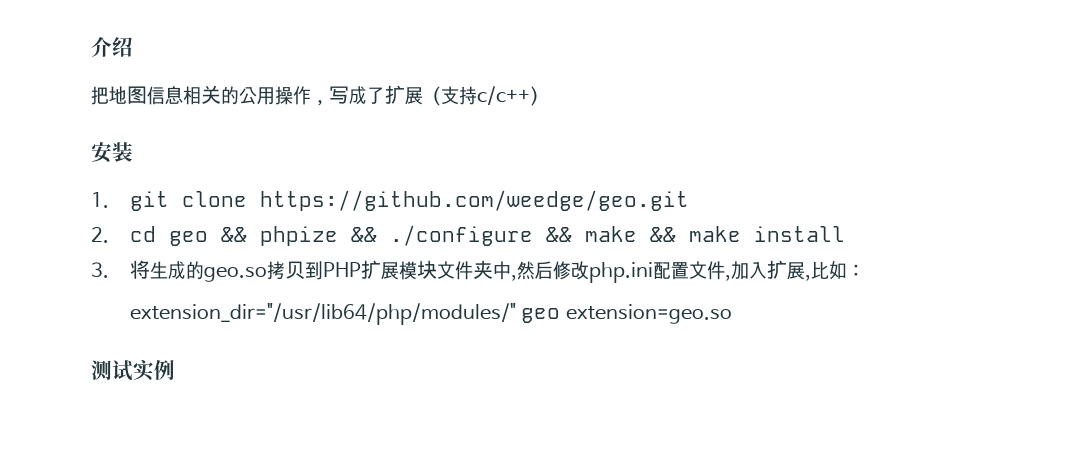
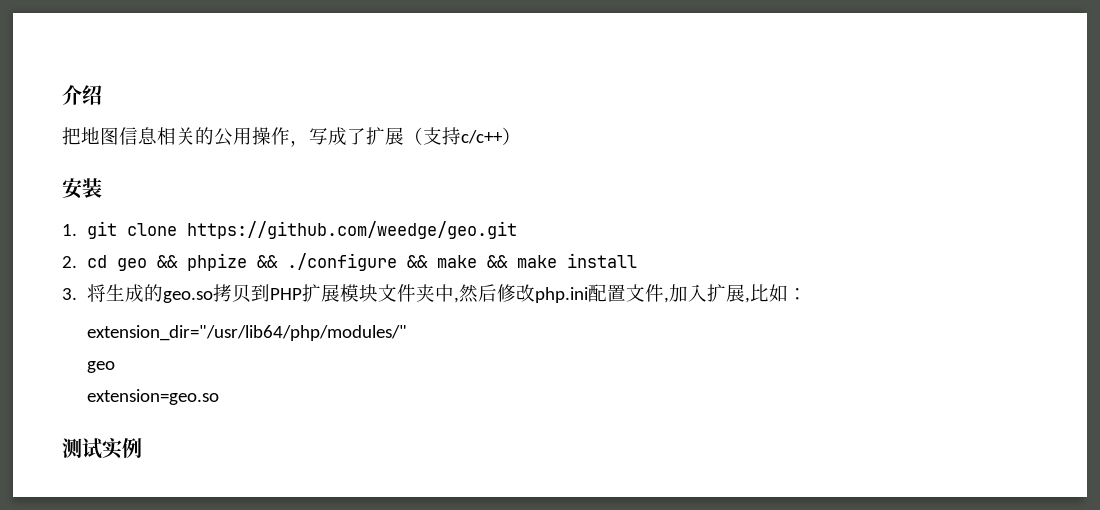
- extension_dir="/usr/lib64/php/modules/" geo extension=geo.so
+ extension_dir="/usr/lib64/php/modules/"
+ geo
+ extension=geo.so

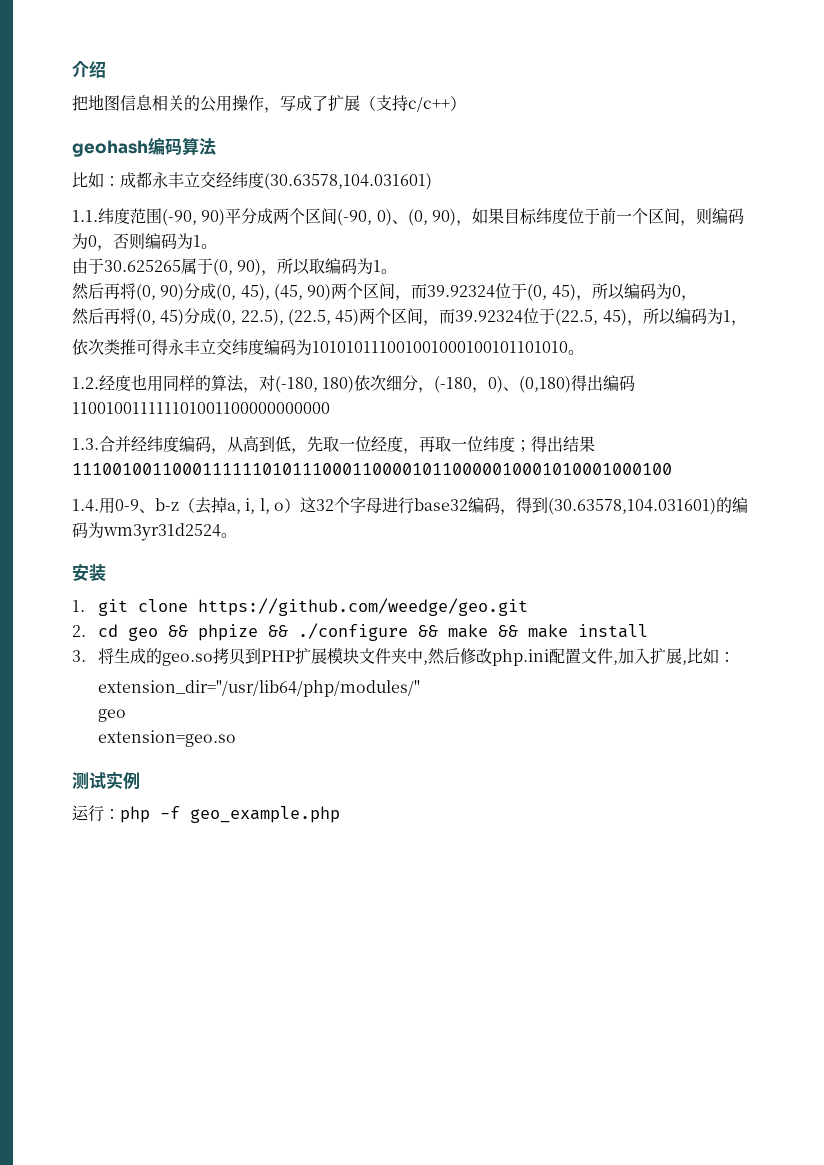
+ geohash编码算法
+ 比如：成都永丰立交经纬度(30.63578,104.031601)
+ 1.1.纬度范围(-90, 90)平分成两个区间(-90, 0)、(0, 90)，如果目标纬度位于前一个区间，则编码为0，否则编码为1。
+ 由于30.625265属于(0, 90)，所以取编码为1。
+ 然后再将(0, 90)分成(0, 45), (45, 90)两个区间，而39.92324位于(0, 45)，所以编码为0，
+ 然后再将(0, 45)分成(0, 22.5), (22.5, 45)两个区间，而39.92324位于(22.5, 45)，所以编码为1，
+ 依次类推可得永丰立交纬度编码为101010111001001000100101101010。
+ 1.2.经度也用同样的算法，对(-180, 180)依次细分，(-180，0)、(0,180)得出编码110010011111101001100000000000
+ 1.3.合并经纬度编码，从高到低，先取一位经度，再取一位纬度；得出结果111001001100011111101011100011000010110000010001010001000100
+ 1.4.用0-9、b-z（去掉a, i, l, o）这32个字母进行base32编码，得到(30.63578,104.031601)的编码为wm3yr31d2524。
+ 运行：php -f geo_example.php

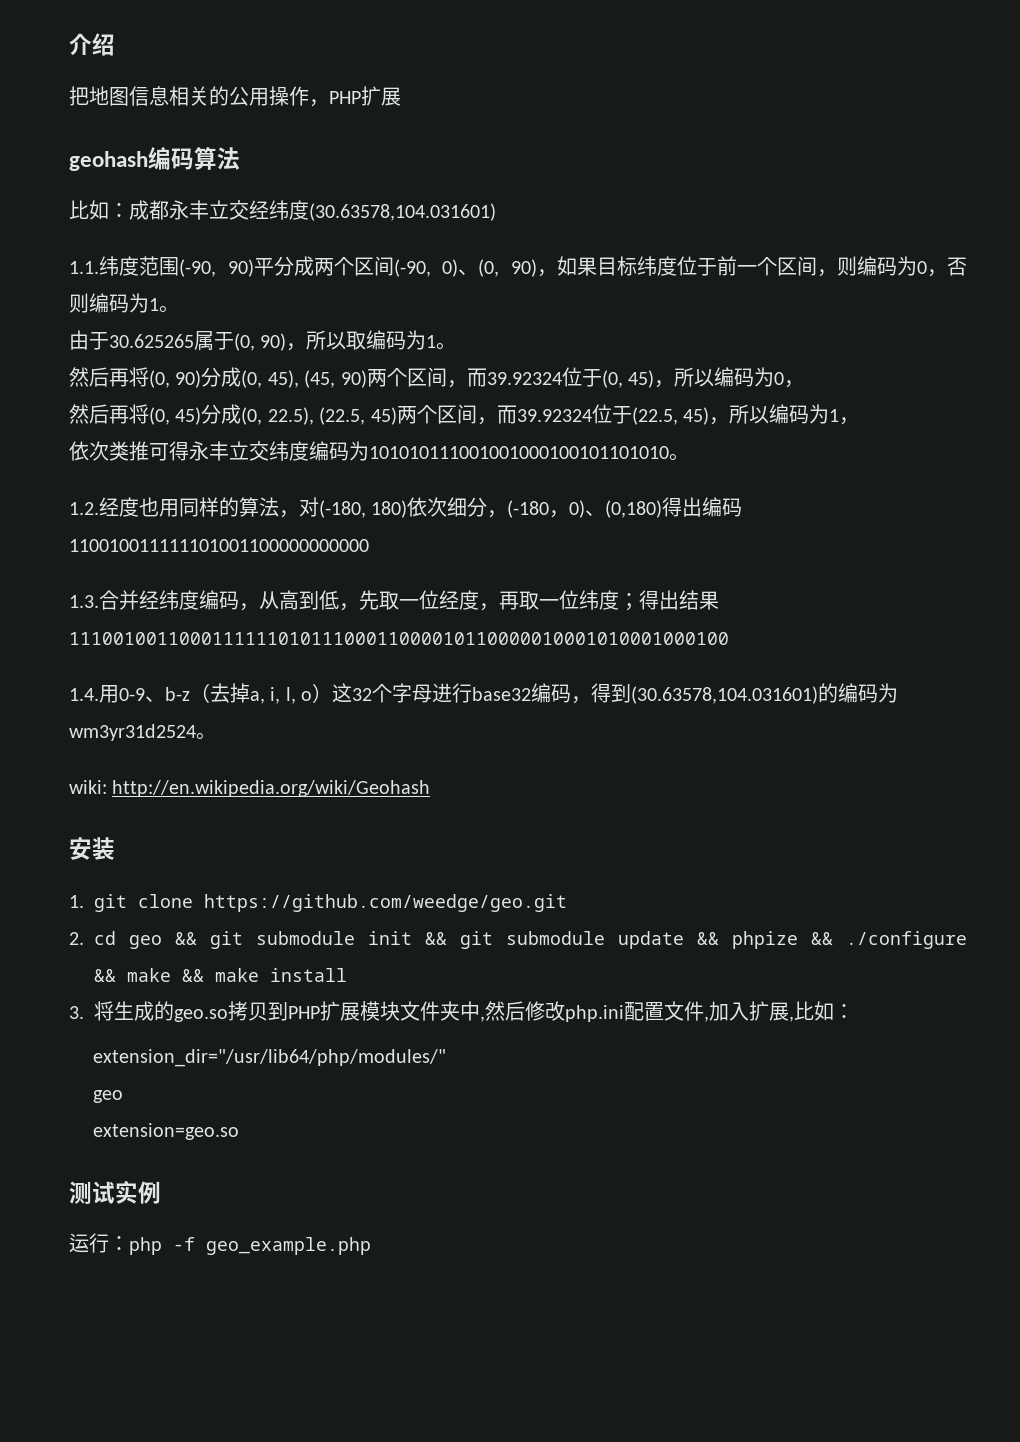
- 把地图信息相关的公用操作，写成了扩展（支持c/c++）
+ 把地图信息相关的公用操作，PHP扩展
+ wiki: http://en.wikipedia.org/wiki/Geohash
- 2. cd geo && phpize && ./configure && make && make install
+ 2. cd geo && git submodule init && git submodule update && phpize && ./configure && make && make install

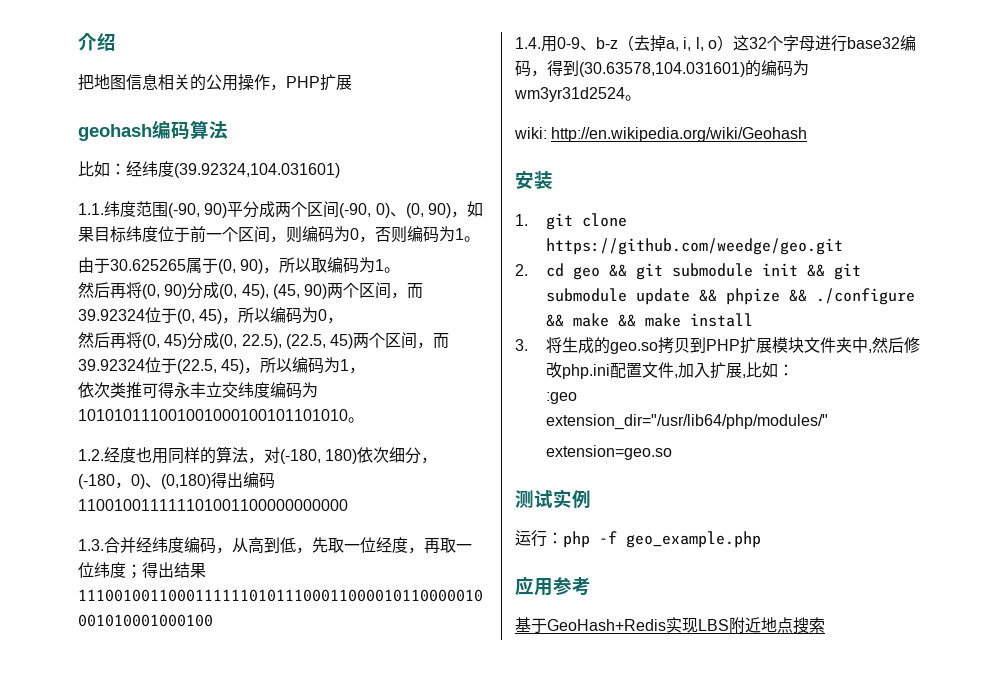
- 比如：成都永丰立交经纬度(30.63578,104.031601)
+ 比如：经纬度(39.92324,104.031601)
+ :geo
  extension_dir="/usr/lib64/php/modules/"
- geo
+ 应用参考
+ 基于GeoHash+Redis实现LBS附近地点搜索

